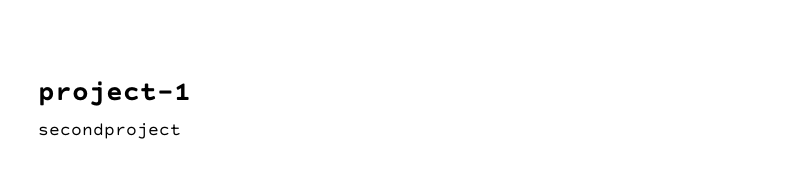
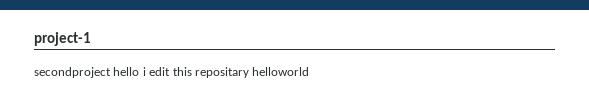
- secondproject
+ secondproject hello i edit this repositary helloworld

